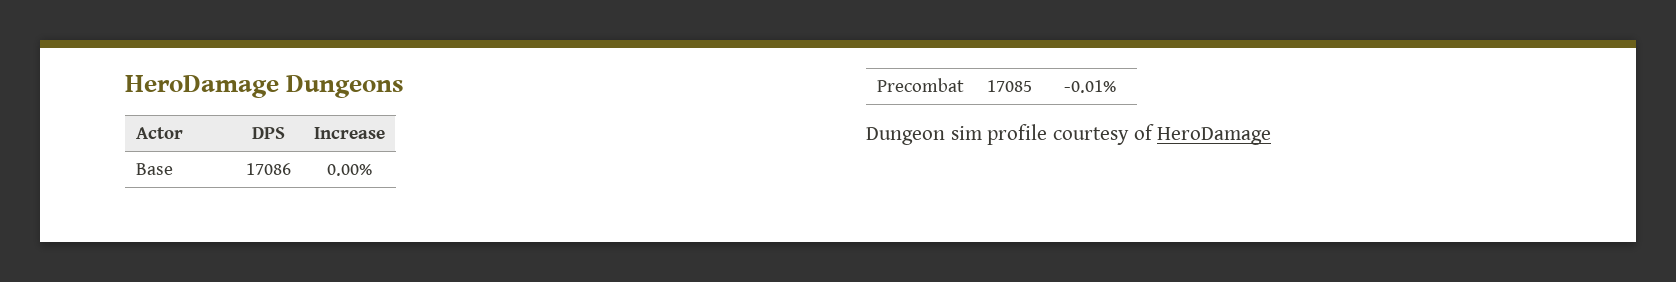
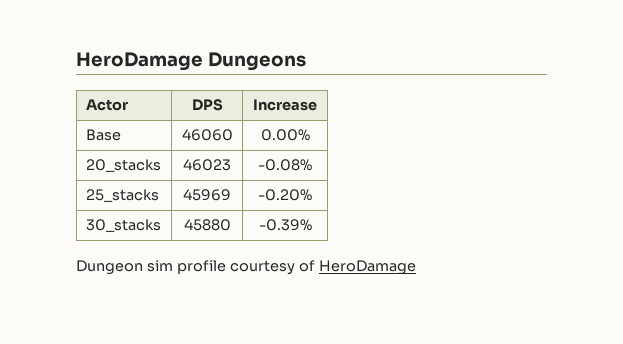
- Base | 17086 | 0.00%
+ Base | 46060 | 0.00%
- Precombat | 17085 | -0.01%
+ 20_stacks | 46023 | -0.08%
+ 25_stacks | 45969 | -0.20%
+ 30_stacks | 45880 | -0.39%

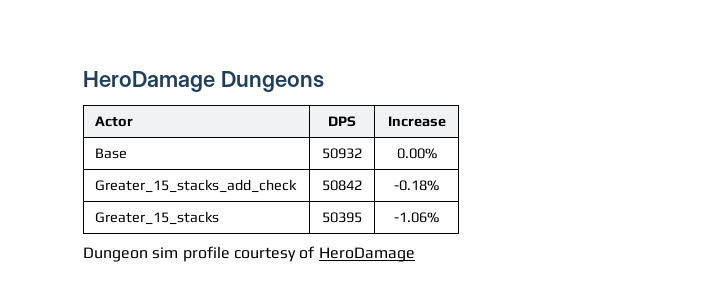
- Base | 46060 | 0.00%
+ Base | 50932 | 0.00%
- 20_stacks | 46023 | -0.08%
- 25_stacks | 45969 | -0.20%
- 30_stacks | 45880 | -0.39%
+ Greater_15_stacks_add_check | 50842 | -0.18%
+ Greater_15_stacks | 50395 | -1.06%

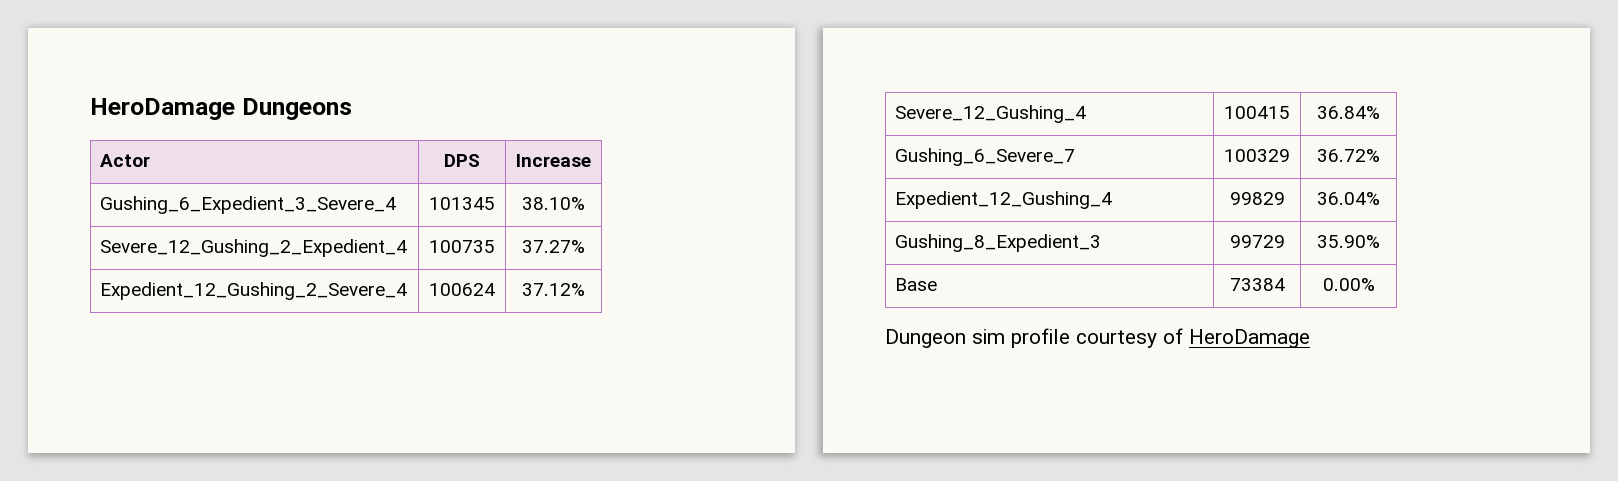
+ Gushing_6_Expedient_3_Severe_4 | 101345 | 38.10%
+ Severe_12_Gushing_2_Expedient_4 | 100735 | 37.27%
+ Expedient_12_Gushing_2_Severe_4 | 100624 | 37.12%
+ Severe_12_Gushing_4 | 100415 | 36.84%
+ Gushing_6_Severe_7 | 100329 | 36.72%
+ Expedient_12_Gushing_4 | 99829 | 36.04%
+ Gushing_8_Expedient_3 | 99729 | 35.90%
- Base | 50932 | 0.00%
+ Base | 73384 | 0.00%
- Greater_15_stacks_add_check | 50842 | -0.18%
- Greater_15_stacks | 50395 | -1.06%

